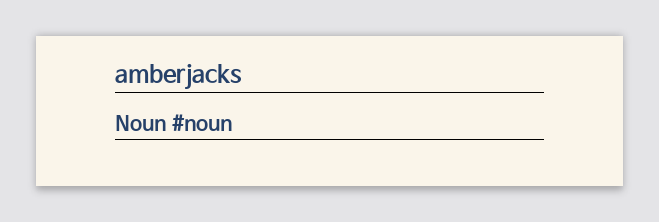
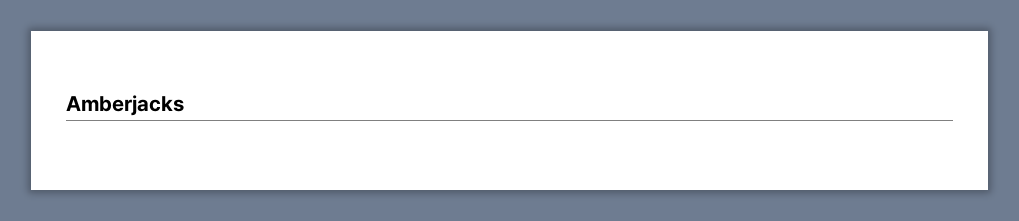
- amberjacks
- Noun #noun
+ Amberjacks

